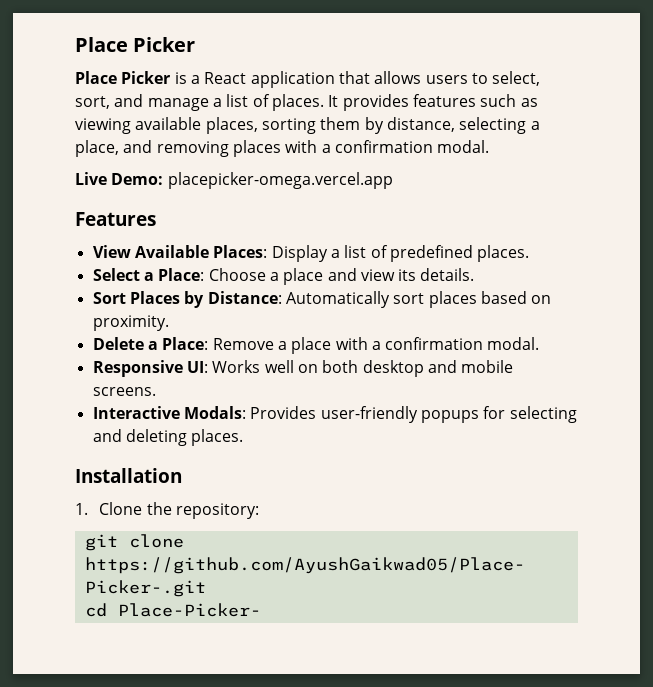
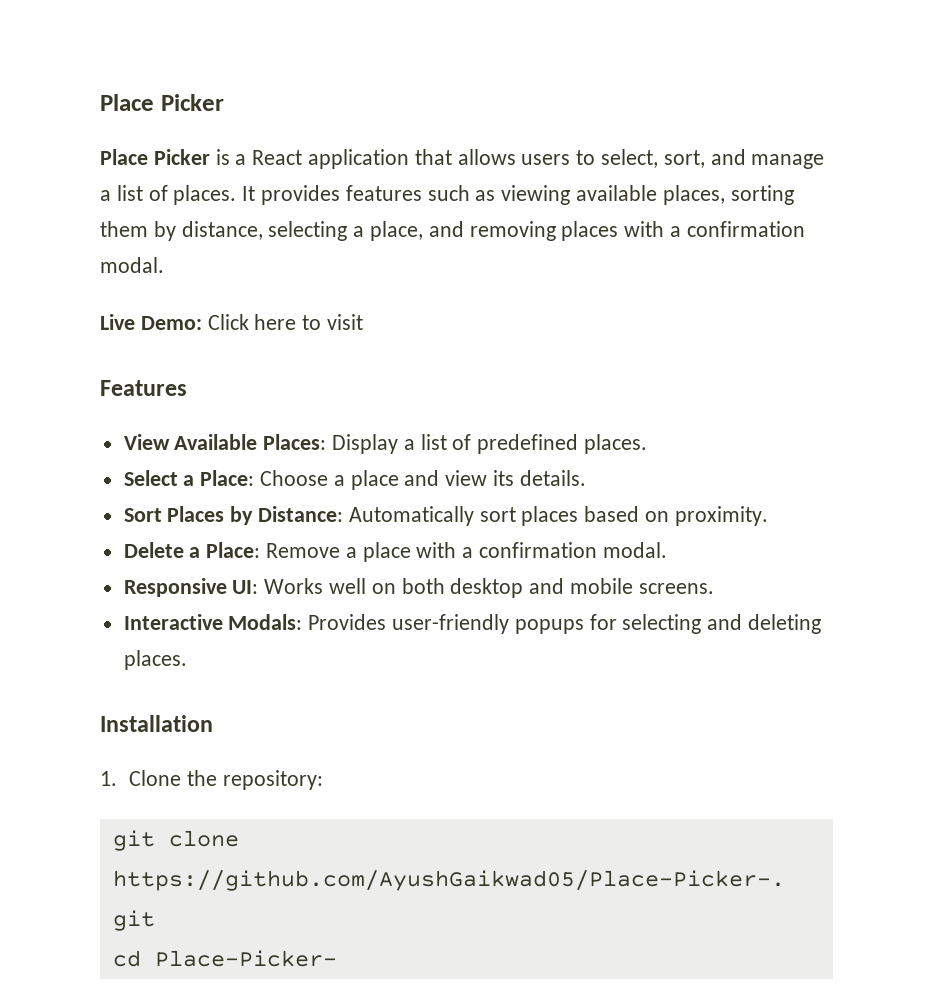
- Live Demo: placepicker-omega.vercel.app
+ Live Demo: Click here to visit

